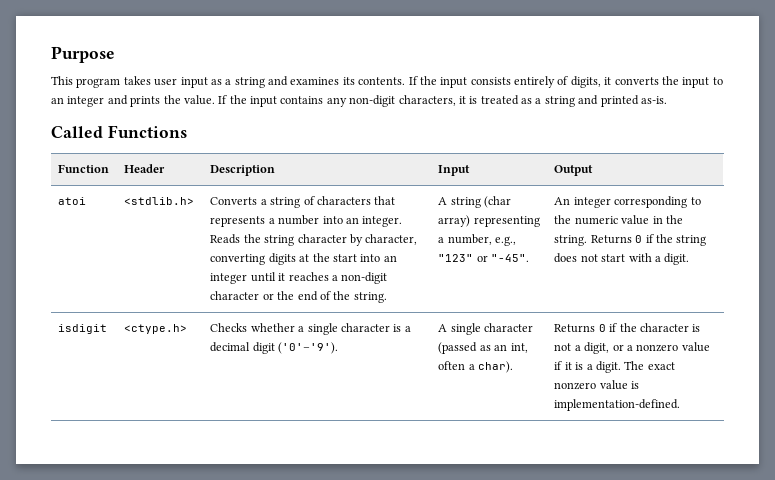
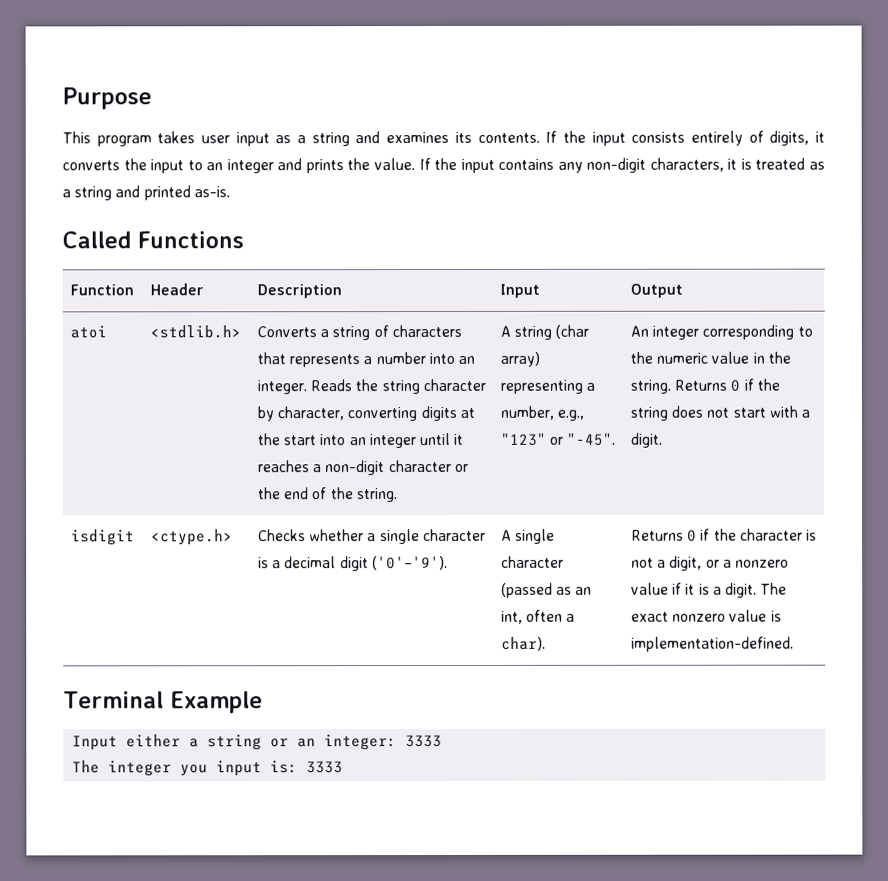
+ Terminal Example
+ Input either a string or an integer: 3333
+ The integer you input is: 3333

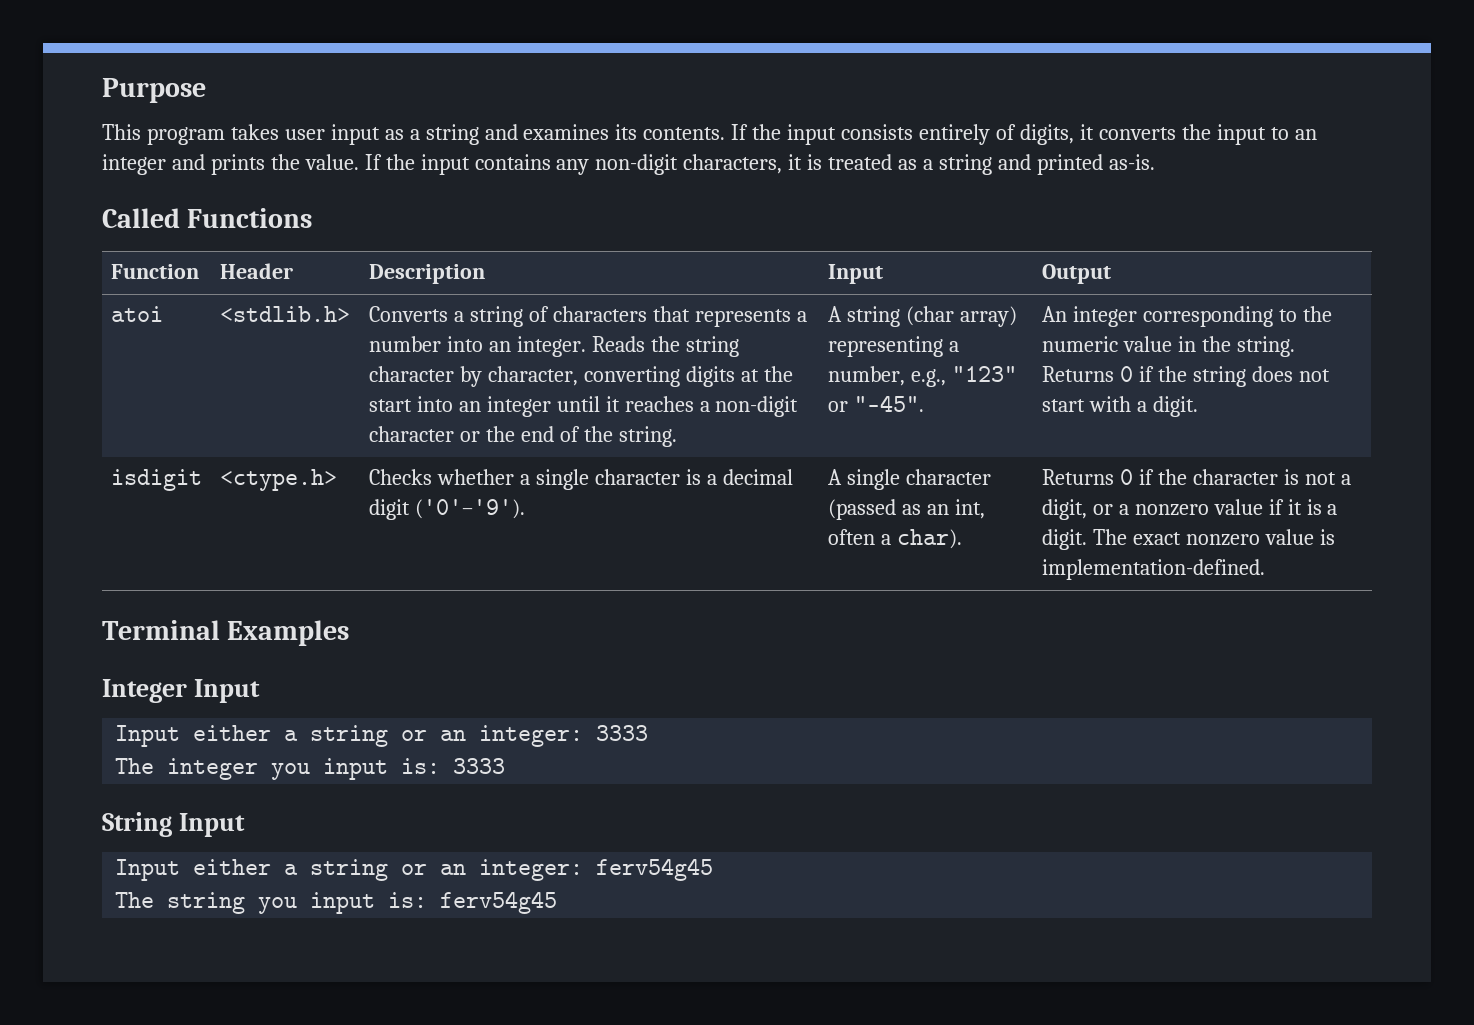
- Terminal Example
+ Terminal Examples
+ Integer Input
+ String Input
+ Input either a string or an integer: ferv54g45
+ The string you input is: ferv54g45

